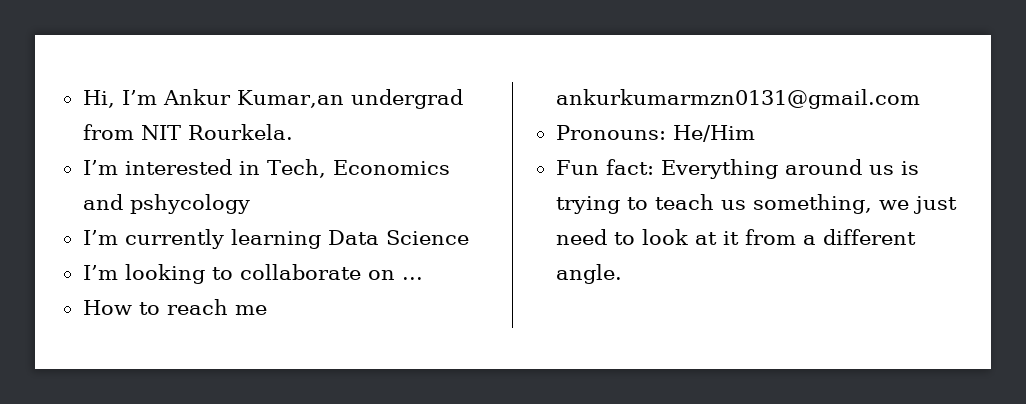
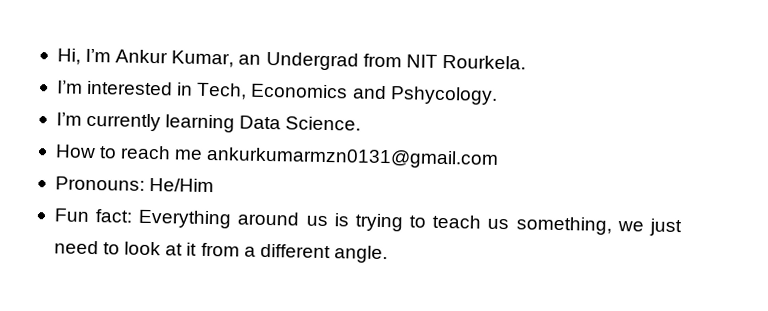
- Hi, I’m Ankur Kumar,an undergrad from NIT Rourkela.
+ Hi, I’m Ankur Kumar, an Undergrad from NIT Rourkela.
- I’m interested in Tech, Economics and pshycology
+ I’m interested in Tech, Economics and Pshycology.
- I’m currently learning Data Science
- I’m looking to collaborate on ...
+ I’m currently learning Data Science.

